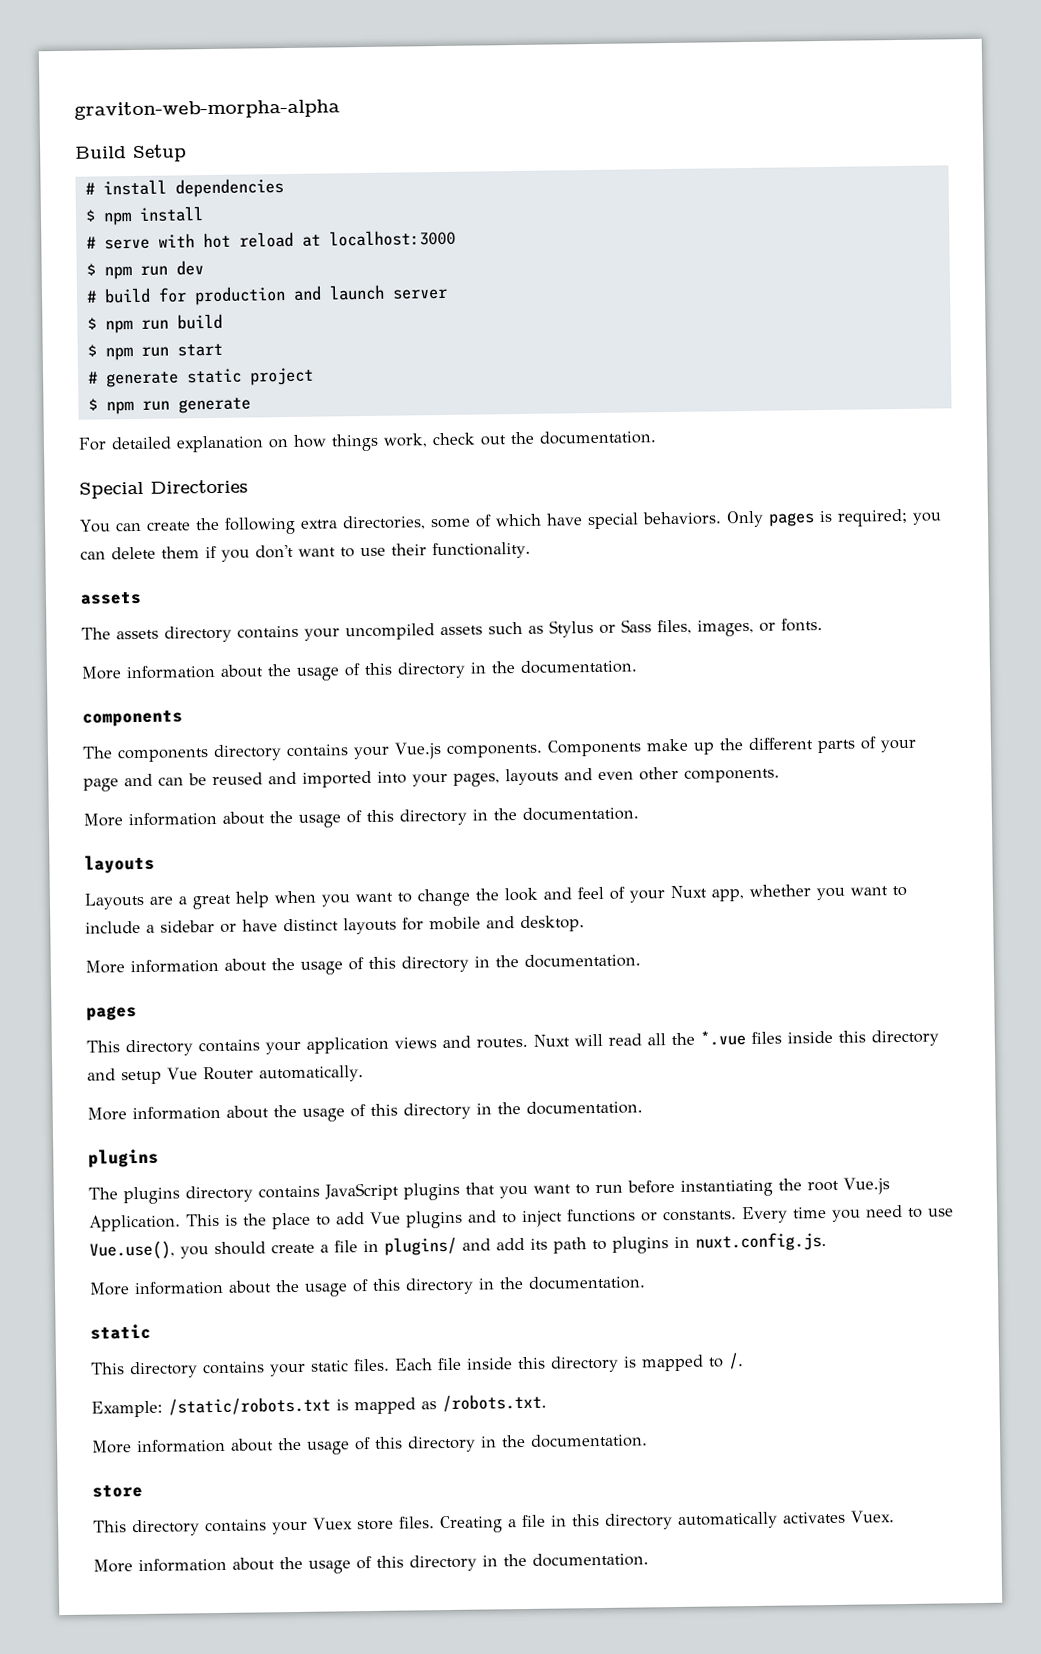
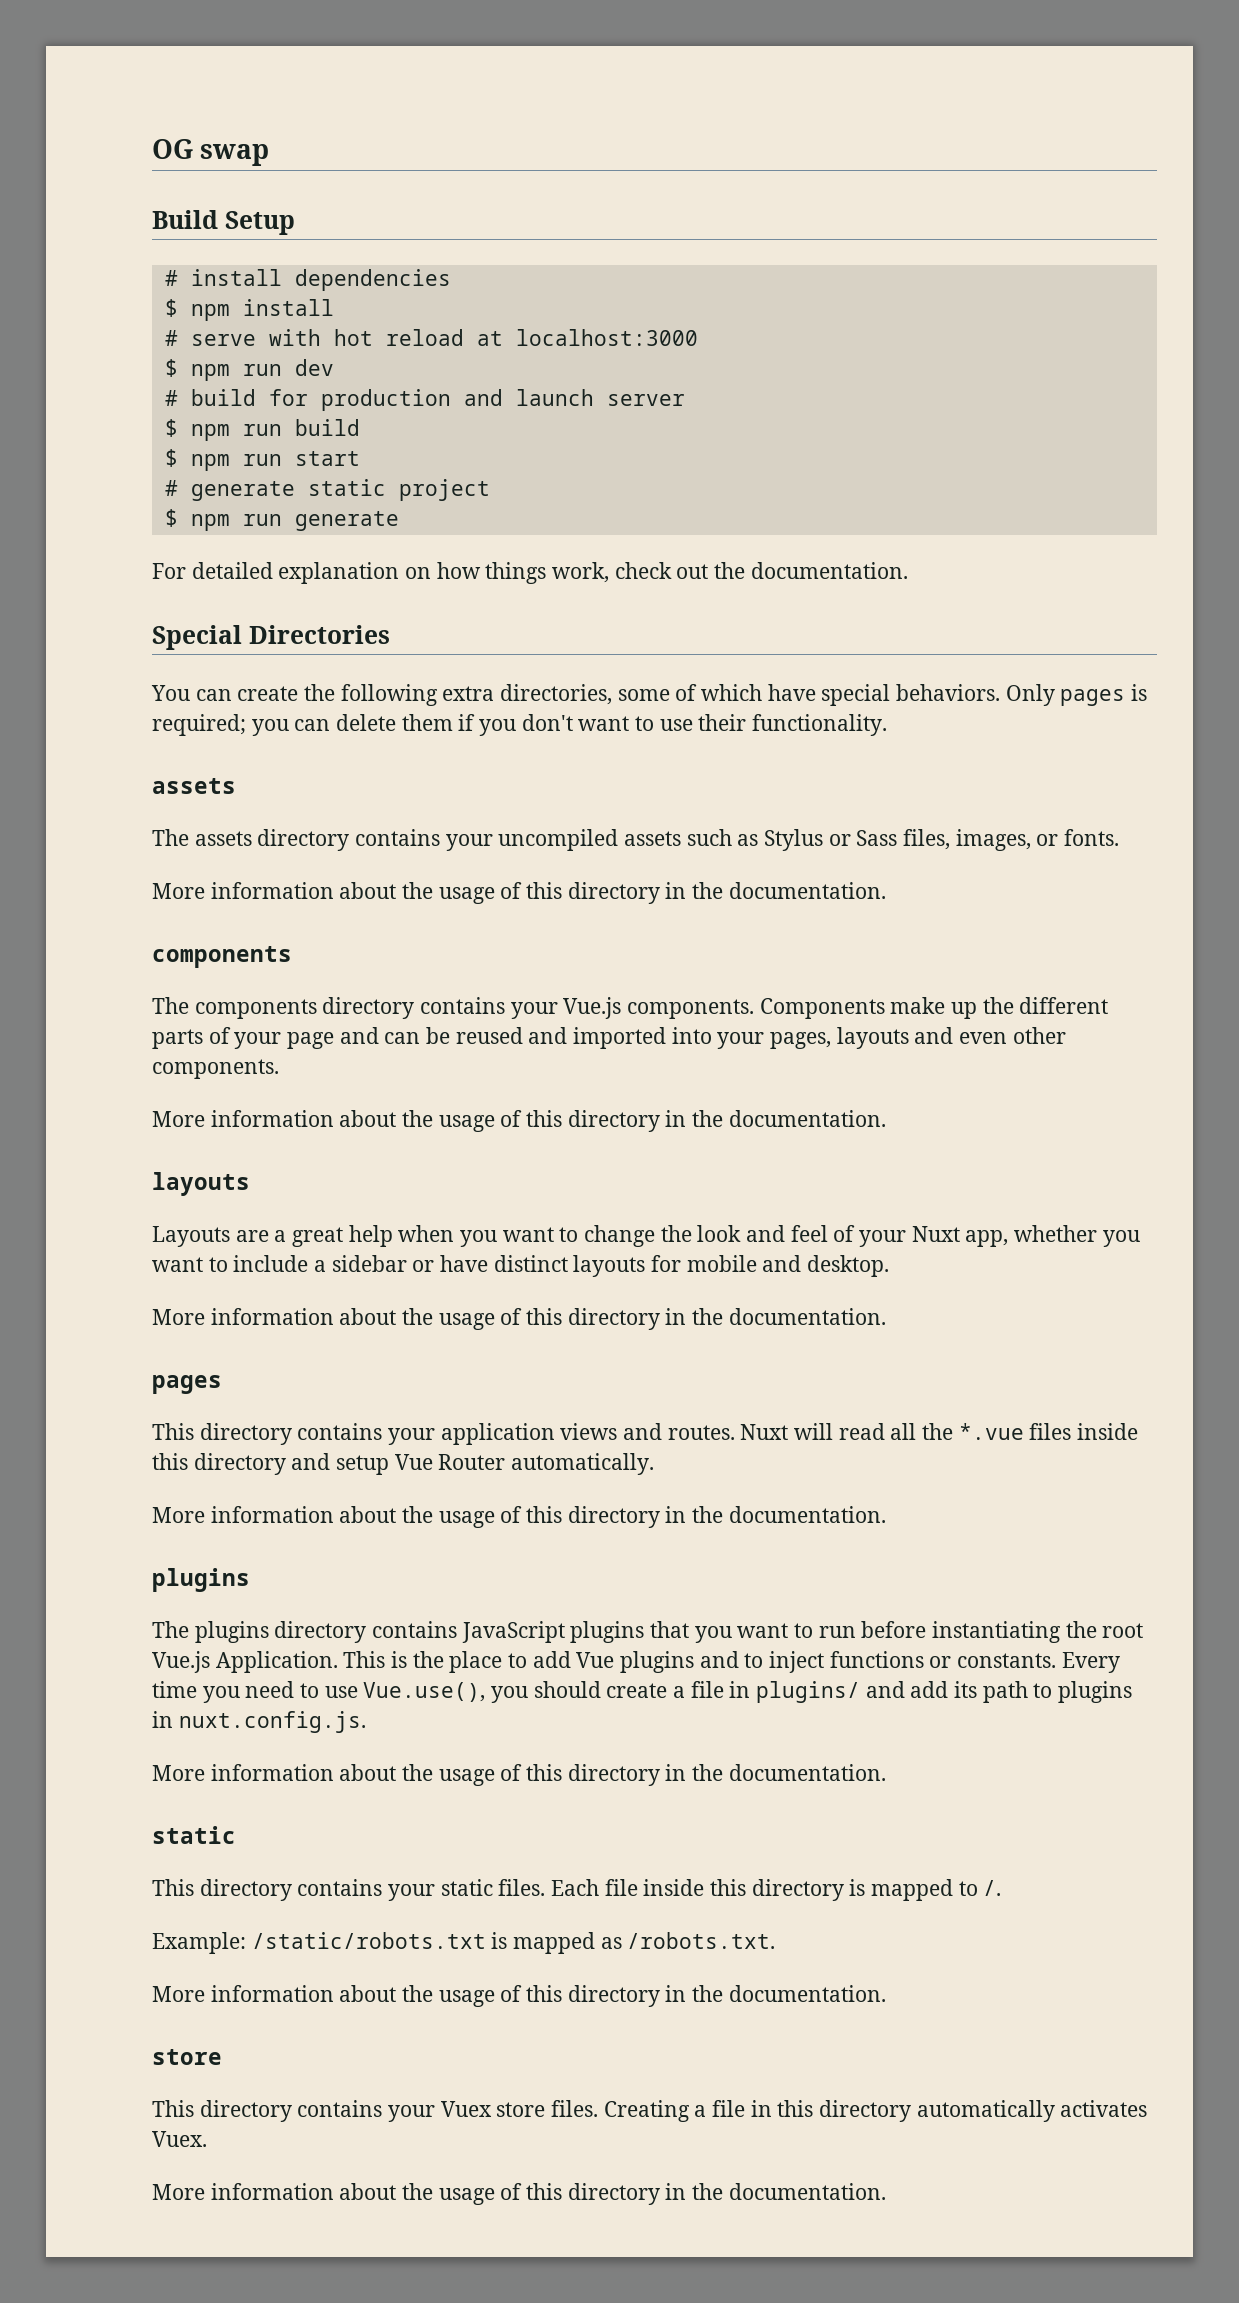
- graviton-web-morpha-alpha
+ OG swap

